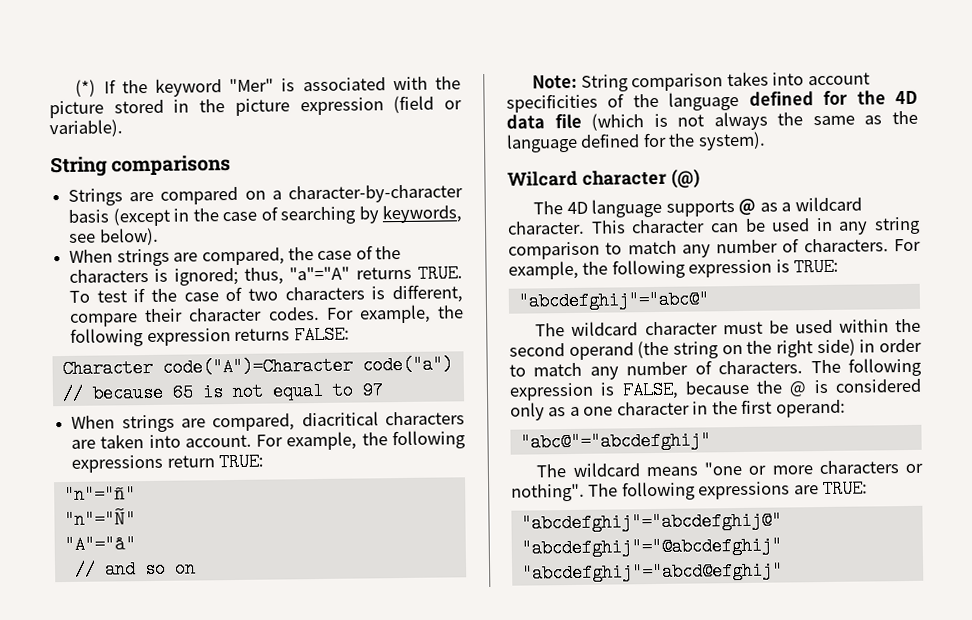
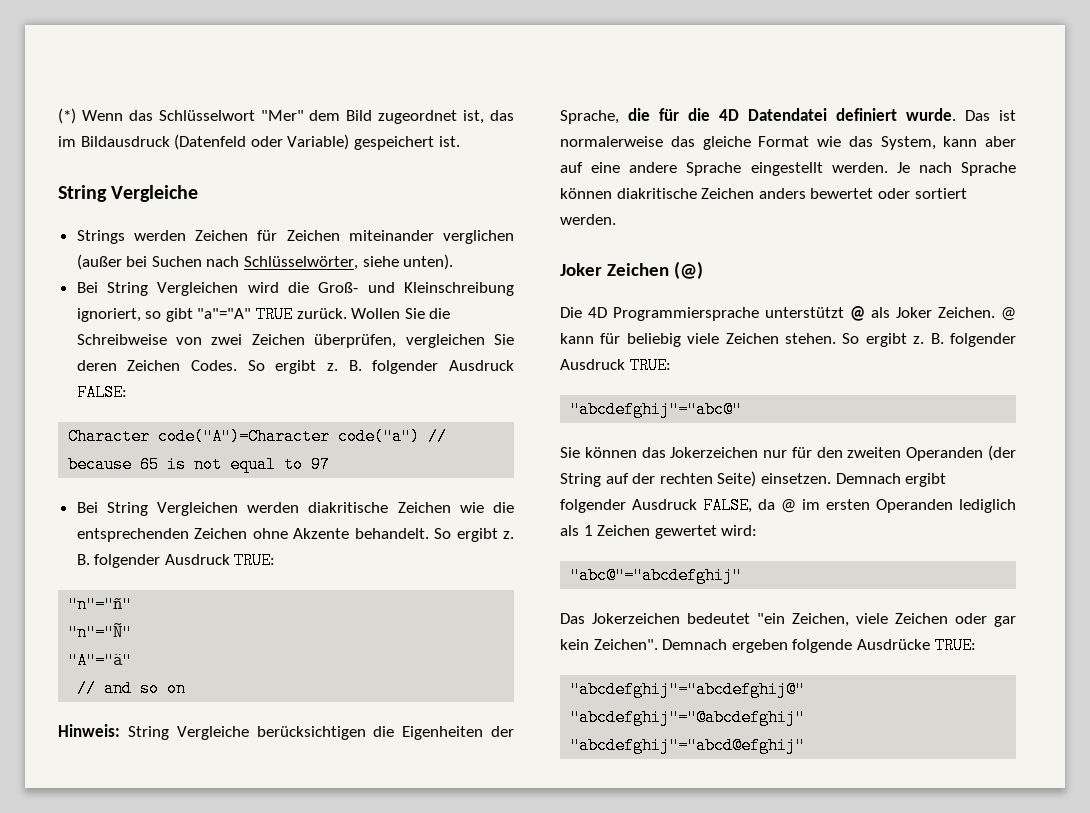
- (*) If the keyword "Mer" is associated with the picture stored in the picture expression (field or variable).
- String comparisons
+ (*) Wenn das Schlüsselwort "Mer" dem Bild zugeordnet ist, das im Bildausdruck (Datenfeld oder Variable) gespeichert ist.
+ String Vergleiche
- Strings are compared on a character-by-character basis (except in the case of searching by keywords, see below).
- When strings are compared, the case of the characters is ignored; thus, "a"="A" returns TRUE. To test if the case of two characters is different, compare their character codes. For example, the following expression returns FALSE:
+ Strings werden Zeichen für Zeichen miteinander verglichen (außer bei Suchen nach Schlüsselwörter, siehe unten).
+ Bei String Vergleichen wird die Groß- und Kleinschreibung ignoriert, so gibt "a"="A" TRUE zurück. Wollen Sie die Schreibweise von zwei Zeichen überprüfen, vergleichen Sie deren Zeichen Codes. So ergibt z. B. folgender Ausdruck FALSE:
- When strings are compared, diacritical characters are taken into account. For example, the following expressions return TRUE:
+ Bei String Vergleichen werden diakritische Zeichen wie die entsprechenden Zeichen ohne Akzente behandelt. So ergibt z. B. folgender Ausdruck TRUE:
- "A"="å"
+ "A"="ä"
- Note: String comparison takes into account specificities of the language defined for the 4D data file (which is not always the same as the language defined for the system).
- Wilcard character (@)
- The 4D language supports @ as a wildcard character. This character can be used in any string comparison to match any number of characters. For example, the following expression is TRUE:
+ Hinweis: String Vergleiche berücksichtigen die Eigenheiten der Sprache, die für die 4D Datendatei definiert wurde. Das ist normalerweise das gleiche Format wie das System, kann aber auf eine andere Sprache eingestellt werden. Je nach Sprache können diakritische Zeichen anders bewertet oder sortiert werden.
+ Joker Zeichen (@)
+ Die 4D Programmiersprache unterstützt @ als Joker Zeichen. @ kann für beliebig viele Zeichen stehen. So ergibt z. B. folgender Ausdruck TRUE:
  "abcdefghij"="abc@"
- The wildcard character must be used within the second operand (the string on the right side) in order to match any number of characters. The following expression is FALSE, because the @ is considered only as a one character in the first operand:
+ Sie können das Jokerzeichen nur für den zweiten Operanden (der String auf der rechten Seite) einsetzen. Demnach ergibt folgender Ausdruck FALSE, da @ im ersten Operanden lediglich als 1 Zeichen gewertet wird:
  "abc@"="abcdefghij"
- The wildcard means "one or more characters or nothing". The following expressions are TRUE:
+ Das Jokerzeichen bedeutet "ein Zeichen, viele Zeichen oder gar kein Zeichen". Demnach ergeben folgende Ausdrücke TRUE:

